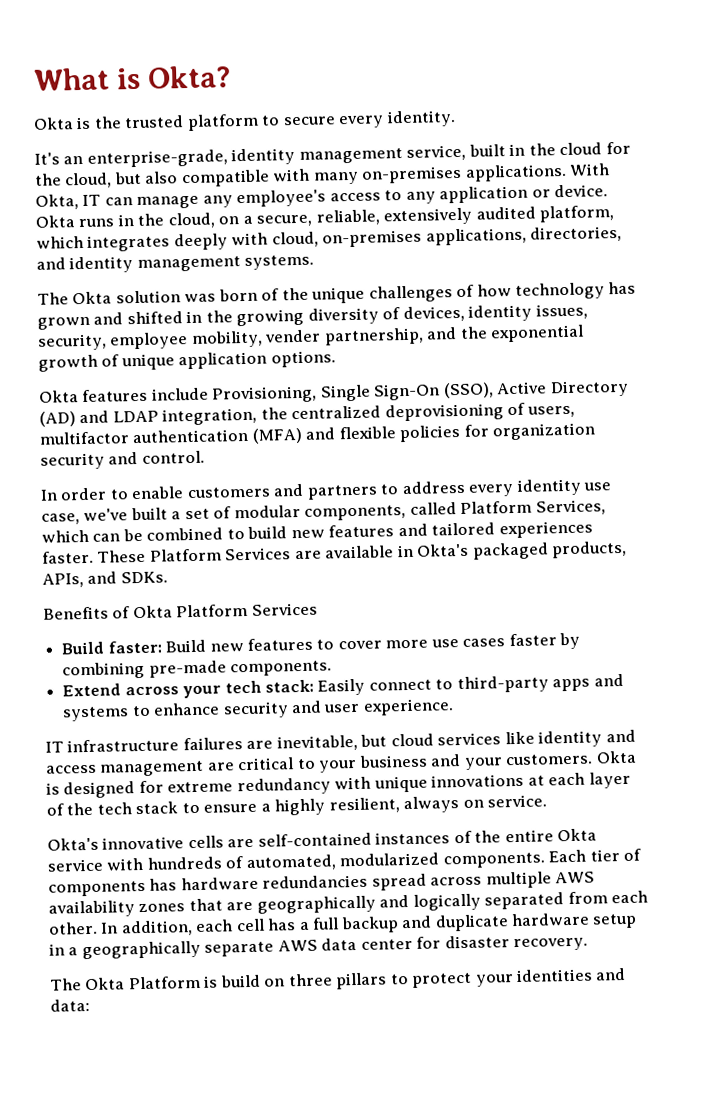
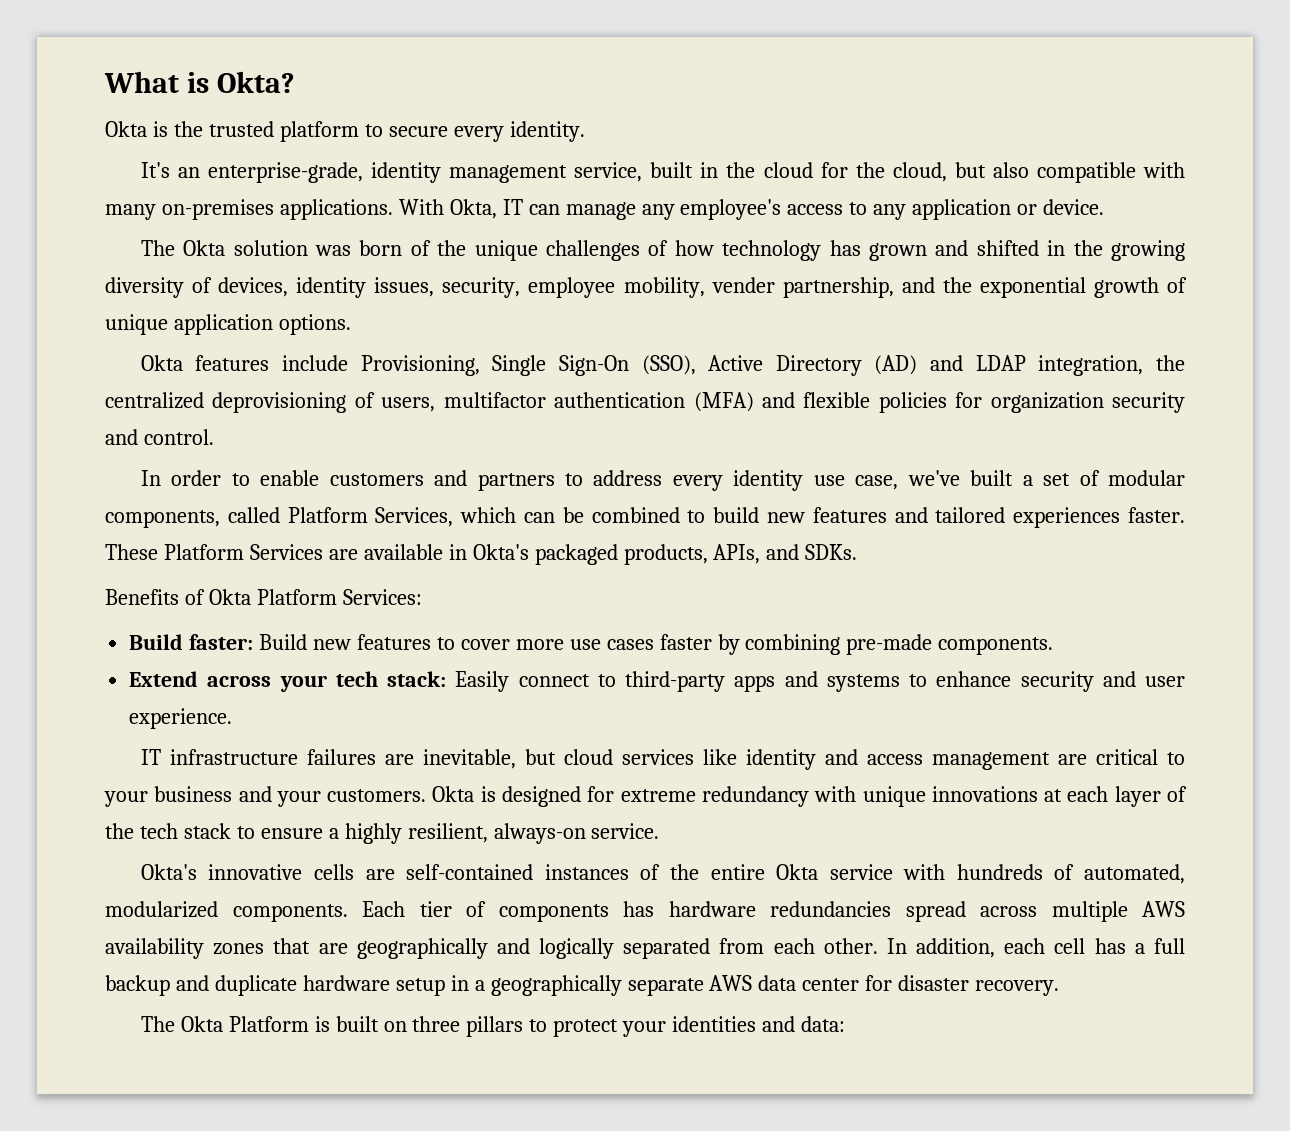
- Okta runs in the cloud, on a secure, reliable, extensively audited platform, which integrates deeply with cloud, on-premises applications, directories, and identity management systems.
- Benefits of Okta Platform Services
+ Benefits of Okta Platform Services:
- Okta is designed for extreme redundancy with unique innovations at each layer of the tech stack to ensure a highly resilient, always on service.
+ Okta is designed for extreme redundancy with unique innovations at each layer of the tech stack to ensure a highly resilient, always-on service.
- The Okta Platform is build on three pillars to protect your identities and data:
+ The Okta Platform is built on three pillars to protect your identities and data:

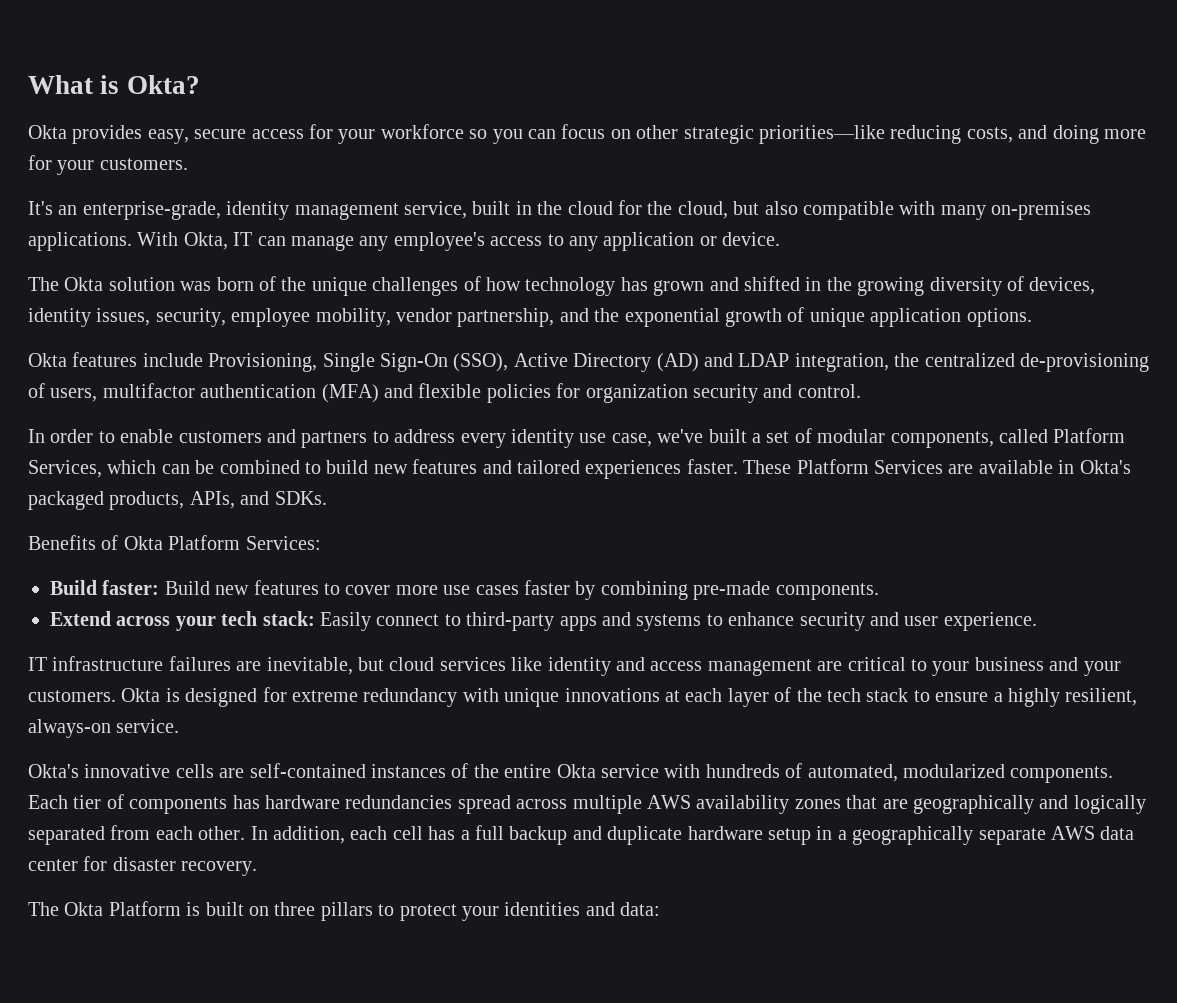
- Okta is the trusted platform to secure every identity.
+ Okta provides easy, secure access for your workforce so you can focus on other strategic priorities—like reducing costs, and doing more for your customers.
- The Okta solution was born of the unique challenges of how technology has grown and shifted in the growing diversity of devices, identity issues, security, employee mobility, vender partnership, and the exponential growth of unique application options.
+ The Okta solution was born of the unique challenges of how technology has grown and shifted in the growing diversity of devices, identity issues, security, employee mobility, vendor partnership, and the exponential growth of unique application options.
- Okta features include Provisioning, Single Sign-On (SSO), Active Directory (AD) and LDAP integration, the centralized deprovisioning of users, multifactor authentication (MFA) and flexible policies for organization security and control.
+ Okta features include Provisioning, Single Sign-On (SSO), Active Directory (AD) and LDAP integration, the centralized de-provisioning of users, multifactor authentication (MFA) and flexible policies for organization security and control.

